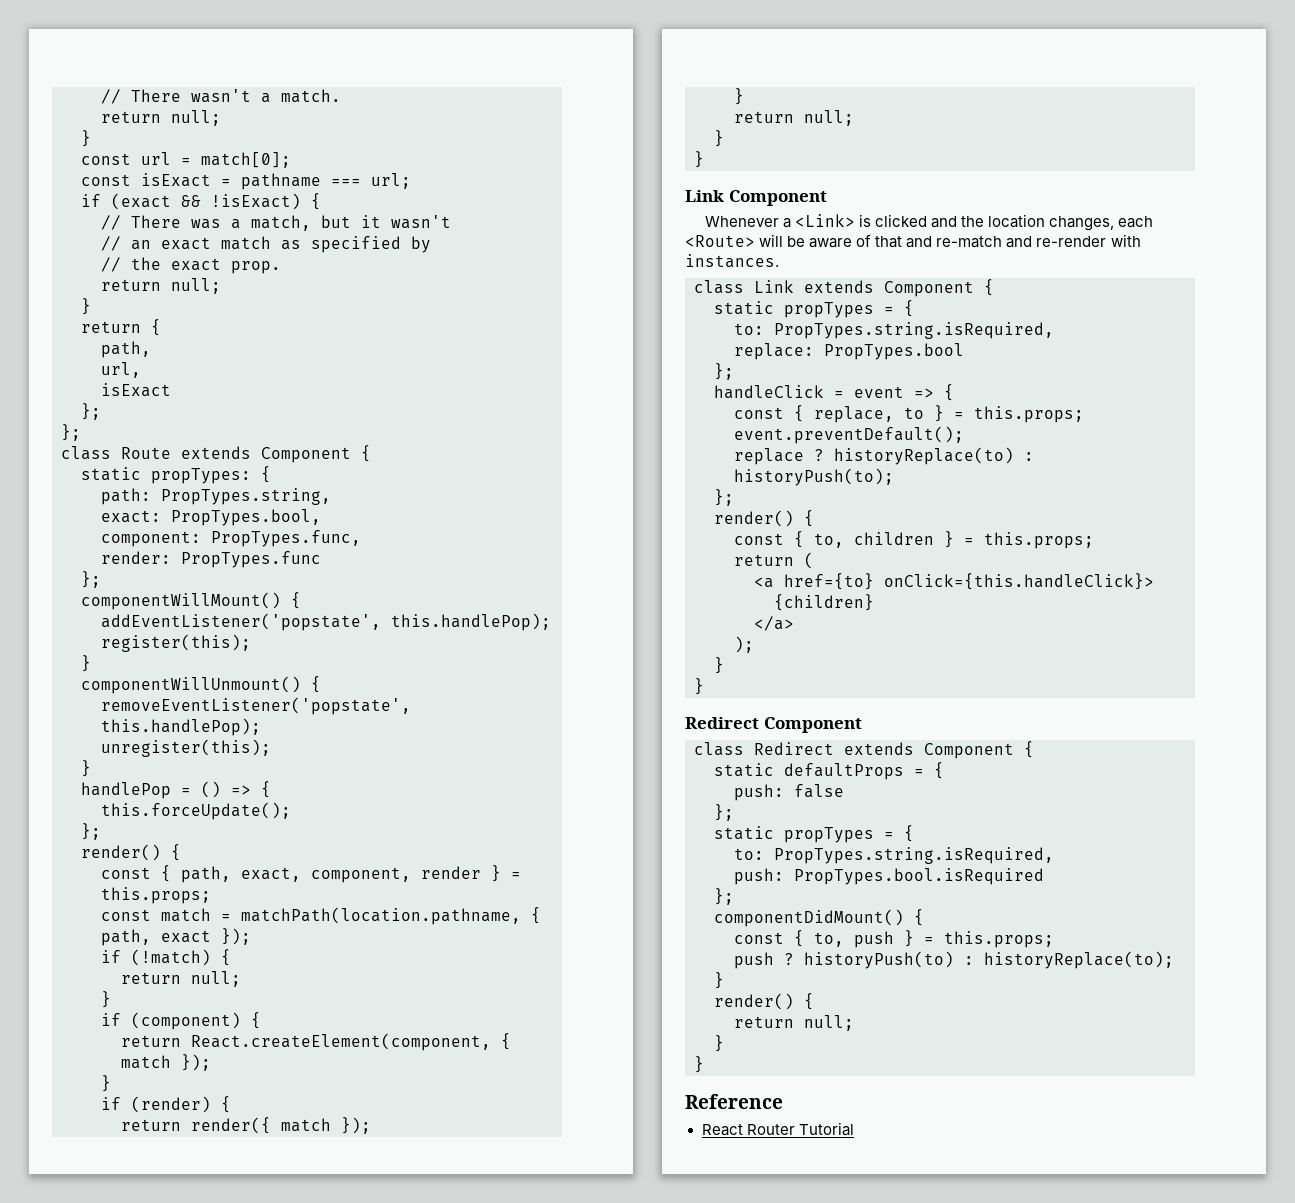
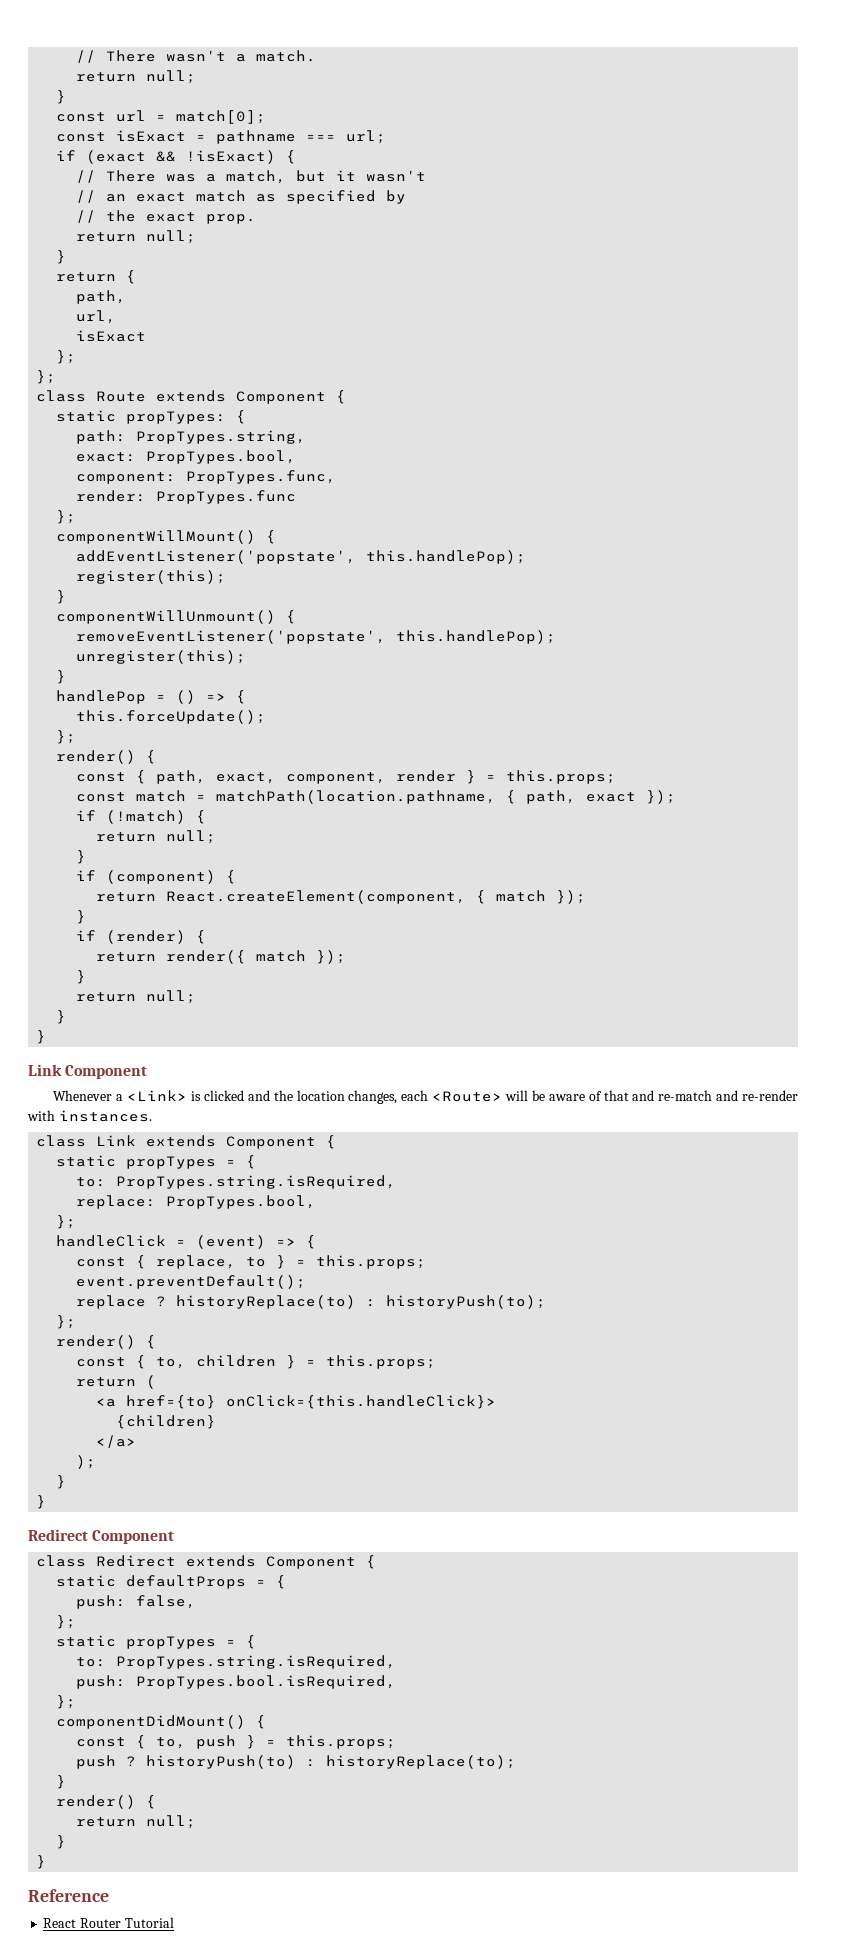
- replace: PropTypes.bool
+ replace: PropTypes.bool,
- handleClick = event => {
+ handleClick = (event) => {
- push: false
+ push: false,
- push: PropTypes.bool.isRequired
+ push: PropTypes.bool.isRequired,

